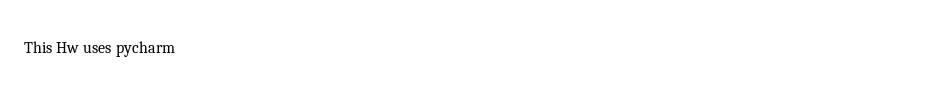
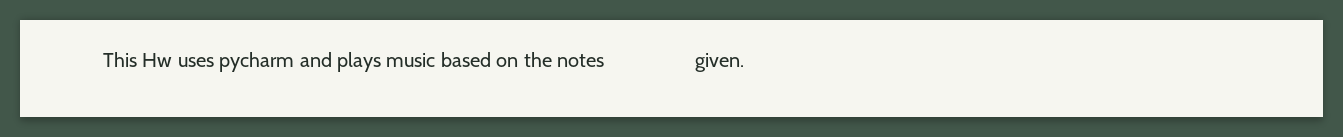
- This Hw uses pycharm
+ This Hw uses pycharm and plays music based on the notes given.

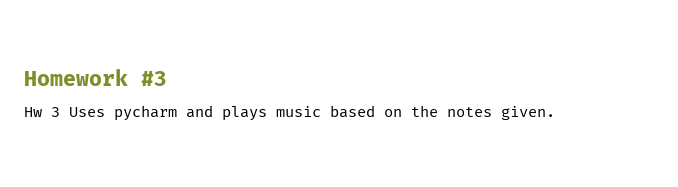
- This Hw uses pycharm and plays music based on the notes given.
+ Homework #3
+ Hw 3 Uses pycharm and plays music based on the notes given.

